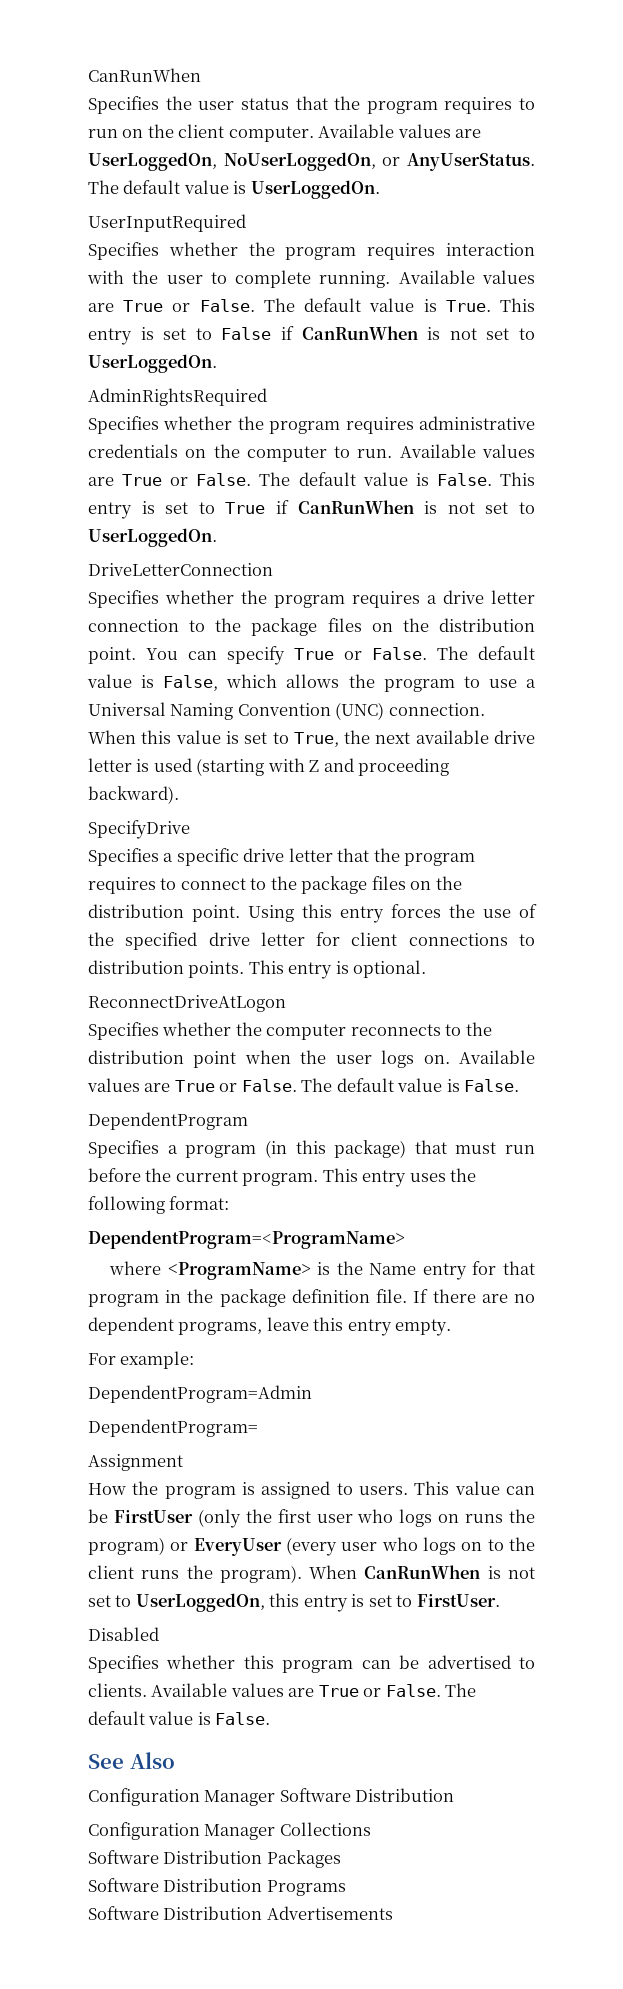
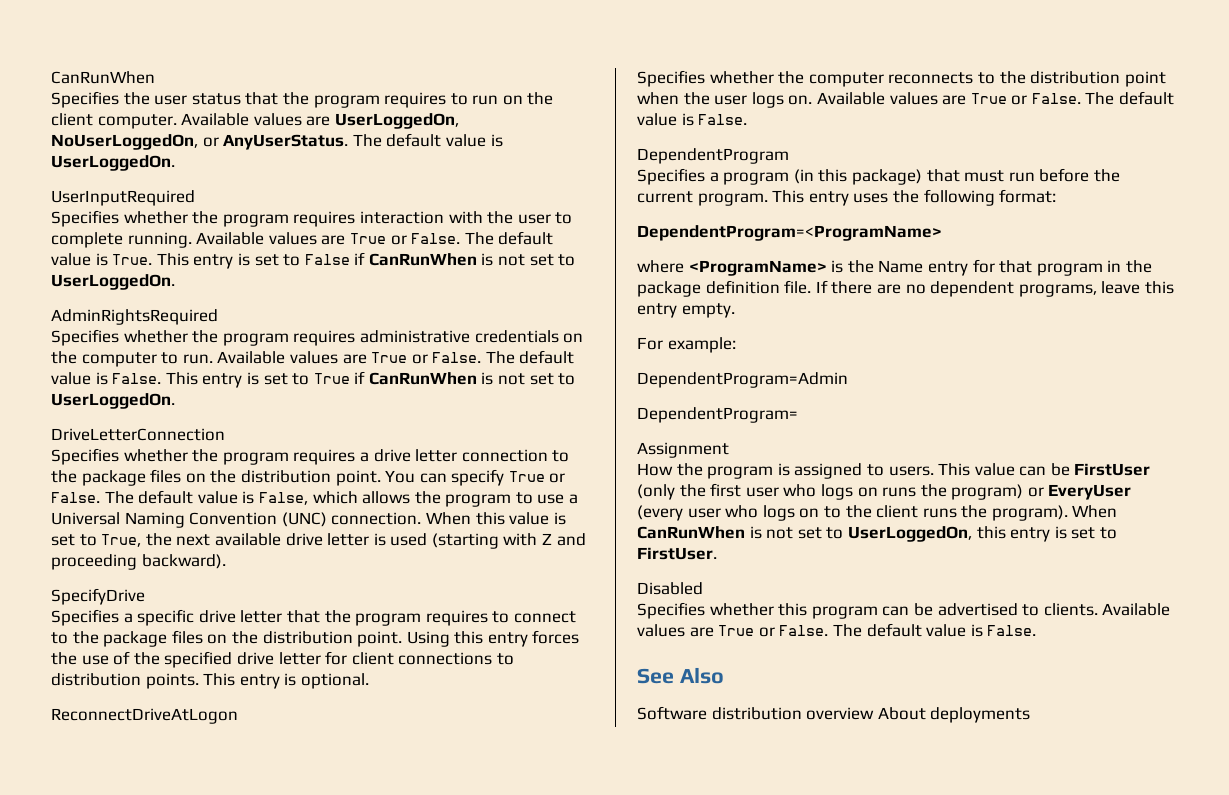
- Configuration Manager Software Distribution
- Configuration Manager Collections
- Software Distribution Packages
- Software Distribution Programs
- Software Distribution Advertisements
+ Software distribution overview About deployments

